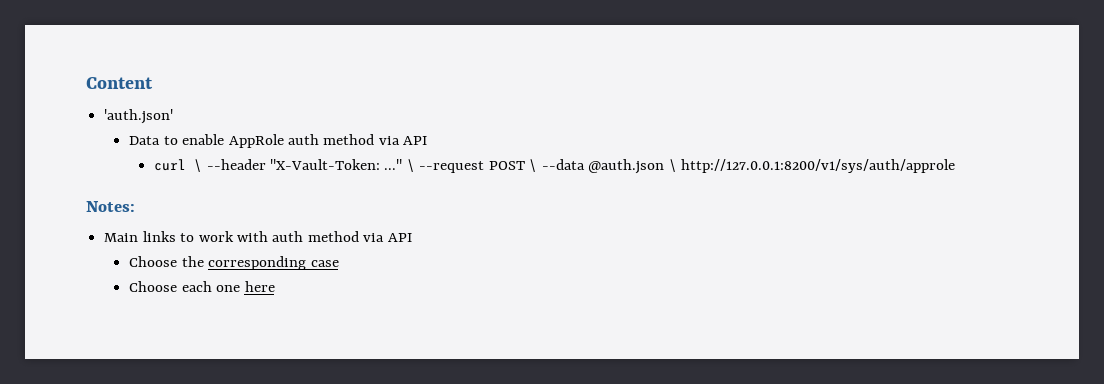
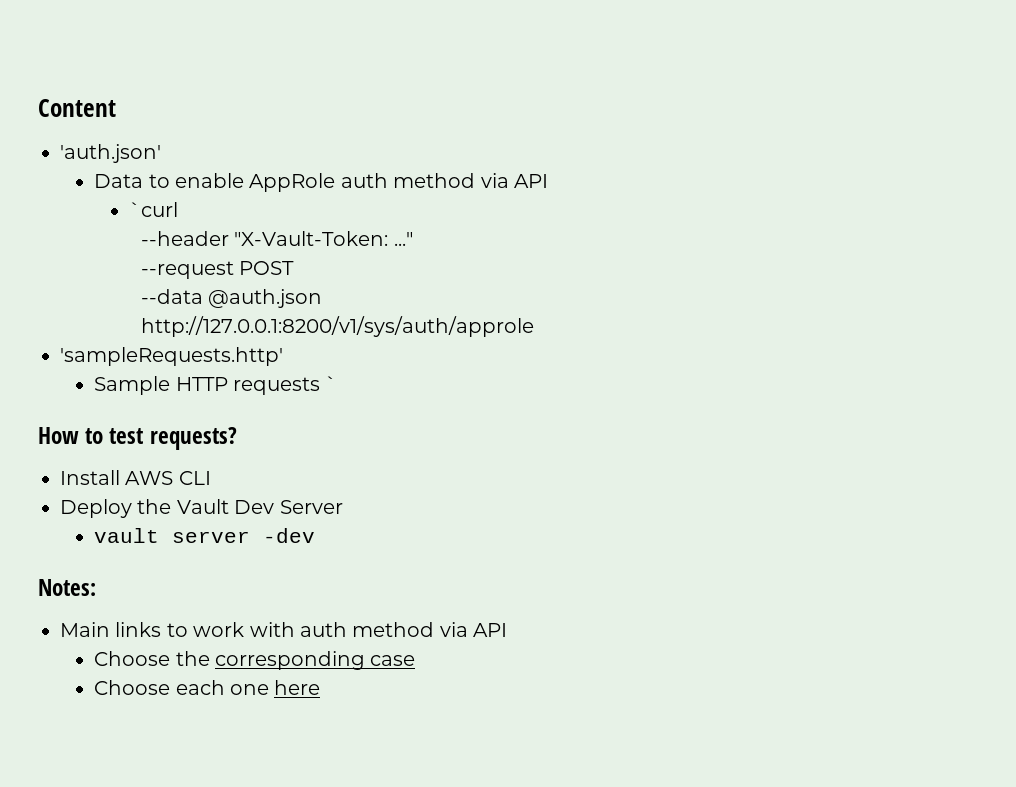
- curl \ --header "X-Vault-Token: ..." \ --request POST \ --data @auth.json \ http://127.0.0.1:8200/v1/sys/auth/approle
+ `curl
+ --header "X-Vault-Token: ..."
+ --request POST
+ --data @auth.json
+ http://127.0.0.1:8200/v1/sys/auth/approle
+ 'sampleRequests.http'
+ Sample HTTP requests `
+ How to test requests?
+ Install AWS CLI
+ Deploy the Vault Dev Server
+ vault server -dev

